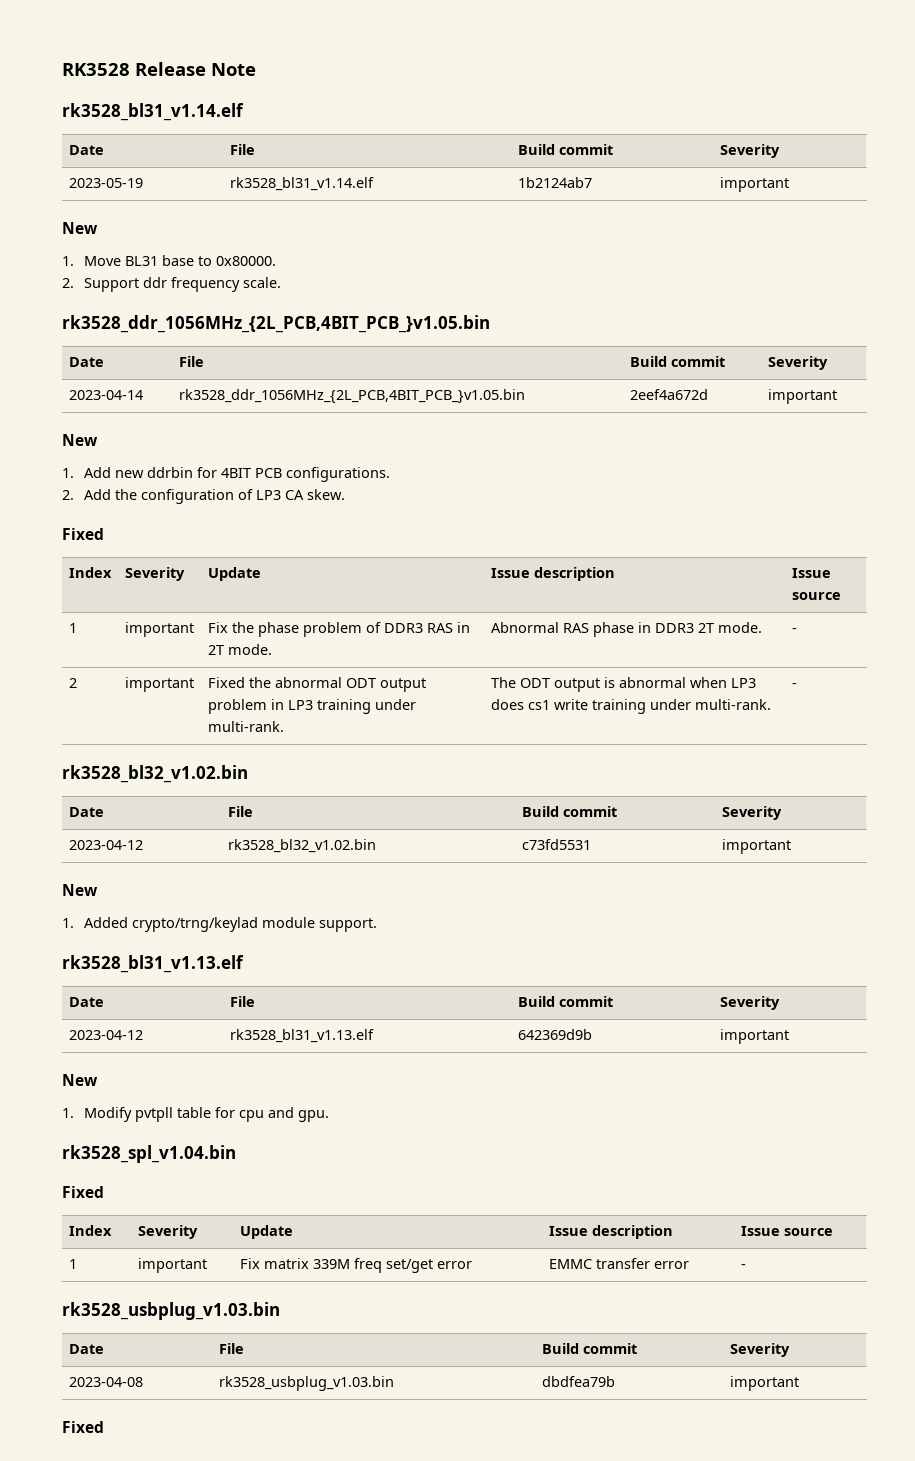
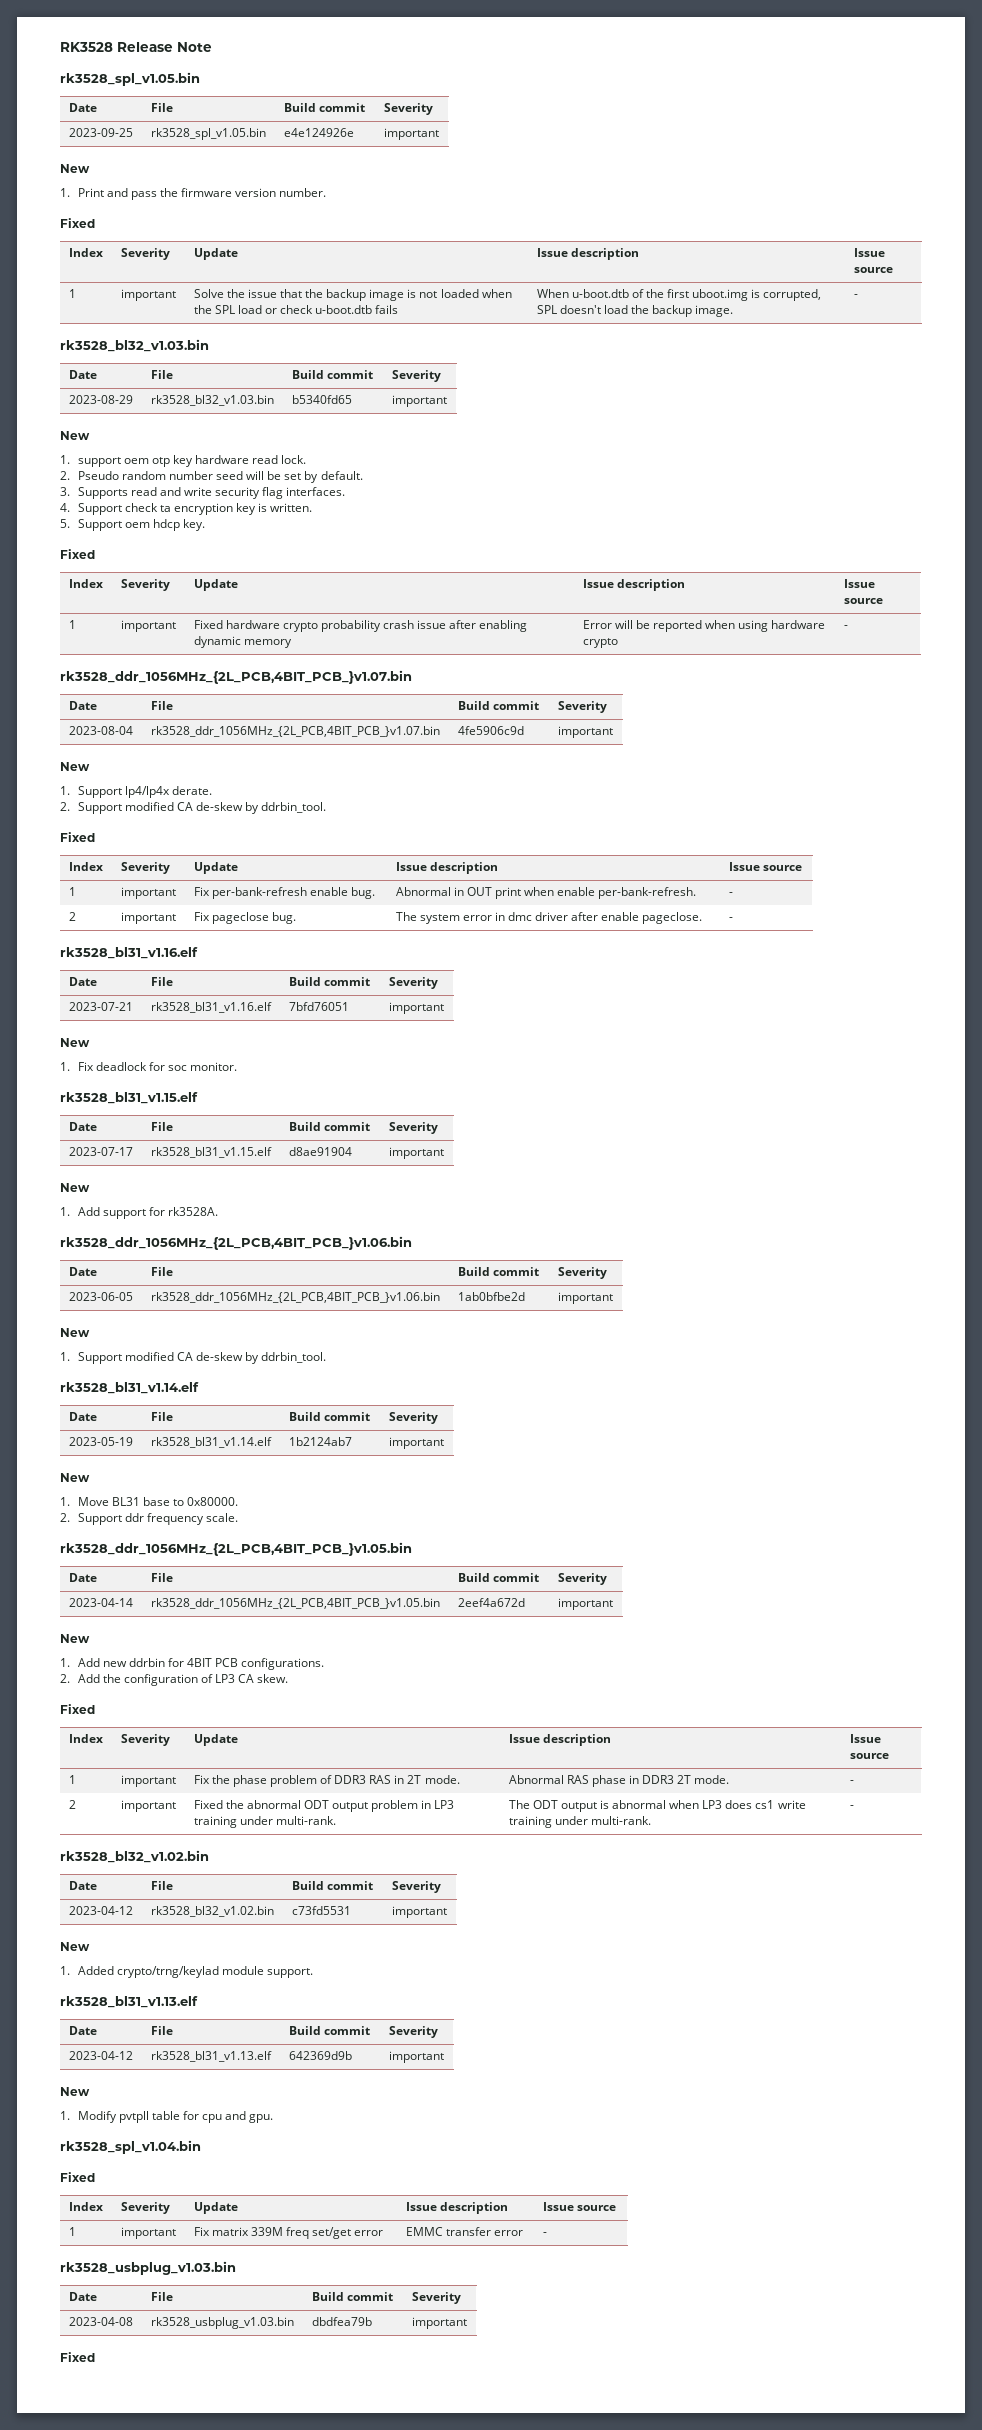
  RK3528 Release Note
+ rk3528_spl_v1.05.bin
+ Date | File | Build commit | Severity
+ 2023-09-25 | rk3528_spl_v1.05.bin | e4e124926e | important
+ New
+ 1. Print and pass the firmware version number.
+ Fixed
+ Index | Severity | Update | Issue description | Issue source
+ 1 | important | Solve the issue that the backup image is not loaded when the SPL load or check u-boot.dtb fails | When u-boot.dtb of the first uboot.img is corrupted, SPL doesn't load the backup image. | -
+ rk3528_bl32_v1.03.bin
+ Date | File | Build commit | Severity
+ 2023-08-29 | rk3528_bl32_v1.03.bin | b5340fd65 | important
+ New
+ 1. support oem otp key hardware read lock.
+ 2. Pseudo random number seed will be set by default.
+ 3. Supports read and write security flag interfaces.
+ 4. Support check ta encryption key is written.
+ 5. Support oem hdcp key.
+ Fixed
+ Index | Severity | Update | Issue description | Issue source
+ 1 | important | Fixed hardware crypto probability crash issue after enabling dynamic memory | Error will be reported when using hardware crypto | -
+ rk3528_ddr_1056MHz_{2L_PCB,4BIT_PCB_}v1.07.bin
+ Date | File | Build commit | Severity
+ 2023-08-04 | rk3528_ddr_1056MHz_{2L_PCB,4BIT_PCB_}v1.07.bin | 4fe5906c9d | important
+ New
+ 1. Support lp4/lp4x derate.
+ 2. Support modified CA de-skew by ddrbin_tool.
+ Fixed
+ Index | Severity | Update | Issue description | Issue source
+ 1 | important | Fix per-bank-refresh enable bug. | Abnormal in OUT print when enable per-bank-refresh. | -
+ 2 | important | Fix pageclose bug. | The system error in dmc driver after enable pageclose. | -
+ rk3528_bl31_v1.16.elf
+ Date | File | Build commit | Severity
+ 2023-07-21 | rk3528_bl31_v1.16.elf | 7bfd76051 | important
+ New
+ 1. Fix deadlock for soc monitor.
+ rk3528_bl31_v1.15.elf
+ Date | File | Build commit | Severity
+ 2023-07-17 | rk3528_bl31_v1.15.elf | d8ae91904 | important
+ New
+ 1. Add support for rk3528A.
+ rk3528_ddr_1056MHz_{2L_PCB,4BIT_PCB_}v1.06.bin
+ Date | File | Build commit | Severity
+ 2023-06-05 | rk3528_ddr_1056MHz_{2L_PCB,4BIT_PCB_}v1.06.bin | 1ab0bfbe2d | important
+ New
+ 1. Support modified CA de-skew by ddrbin_tool.

